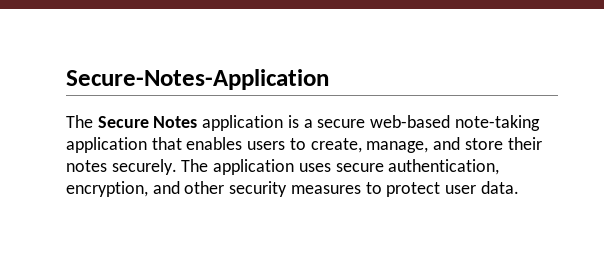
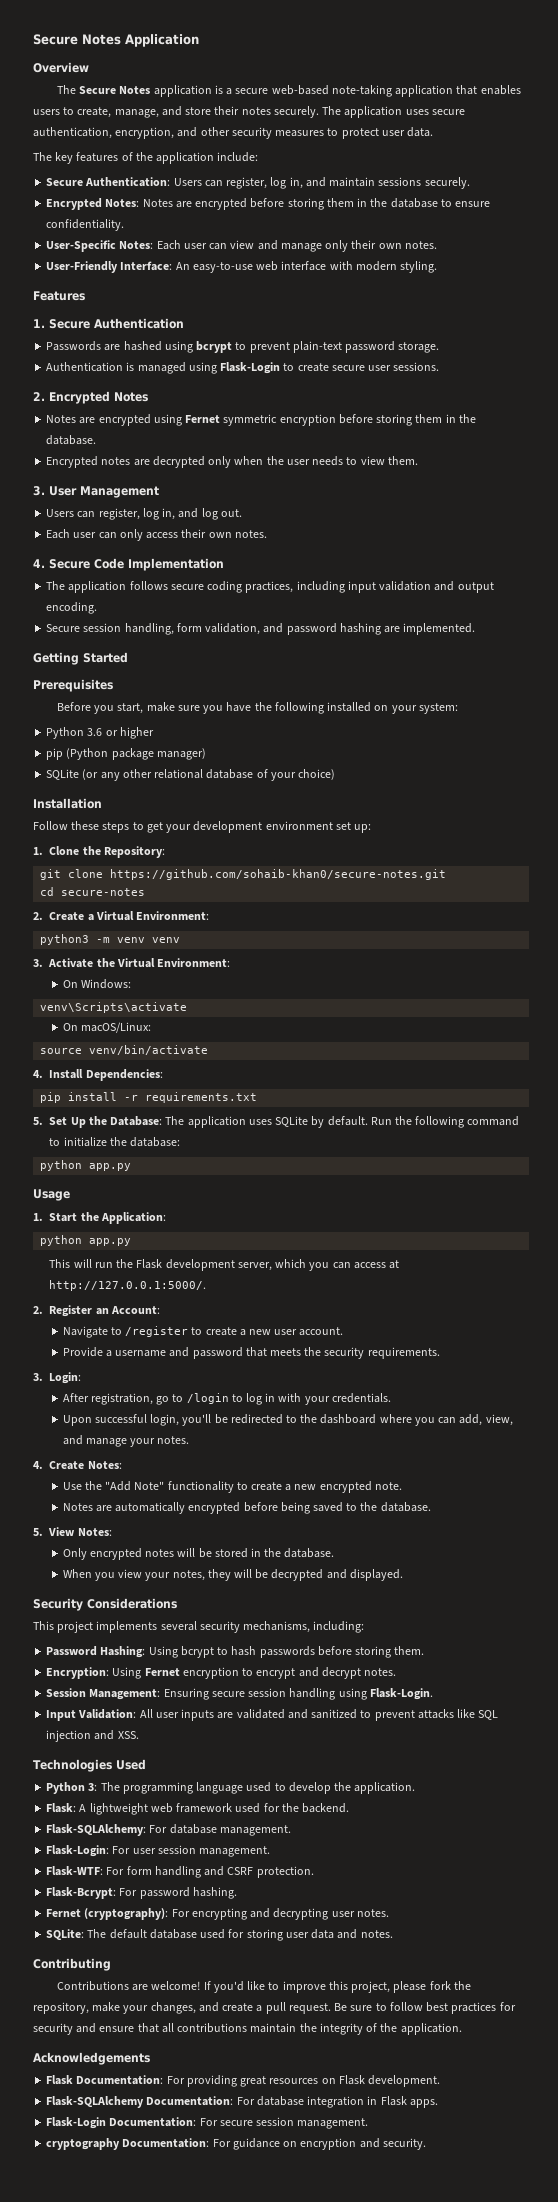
- Secure-Notes-Application
+ Secure Notes Application
+ Overview
+ The key features of the application include:
+ Secure Authentication: Users can register, log in, and maintain sessions securely.
+ Encrypted Notes: Notes are encrypted before storing them in the database to ensure confidentiality.
+ User-Specific Notes: Each user can view and manage only their own notes.
+ User-Friendly Interface: An easy-to-use web interface with modern styling.
+ Features
+ 1. Secure Authentication
+ Passwords are hashed using bcrypt to prevent plain-text password storage.
+ Authentication is managed using Flask-Login to create secure user sessions.
+ 2. Encrypted Notes
+ Notes are encrypted using Fernet symmetric encryption before storing them in the database.
+ Encrypted notes are decrypted only when the user needs to view them.
+ 3. User Management
+ Users can register, log in, and log out.
+ Each user can only access their own notes.
+ 4. Secure Code Implementation
+ The application follows secure coding practices, including input validation and output encoding.
+ Secure session handling, form validation, and password hashing are implemented.
+ Getting Started
+ Prerequisites
+ Before you start, make sure you have the following installed on your system:
+ Python 3.6 or higher
+ pip (Python package manager)
+ SQLite (or any other relational database of your choice)
+ Installation
+ Follow these steps to get your development environment set up:
+ 1. Clone the Repository:
+ git clone https://github.com/sohaib-khan0/secure-notes.git
+ cd secure-notes
+ 2. Create a Virtual Environment:
+ python3 -m venv venv
+ 3. Activate the Virtual Environment:
+ On Windows:
+ venv\Scripts\activate
+ On macOS/Linux:
+ source venv/bin/activate
+ 4. Install Dependencies:
+ pip install -r requirements.txt
+ 5. Set Up the Database: The application uses SQLite by default. Run the following command to initialize the database:
+ python app.py
+ Usage
+ 1. Start the Application:
+ python app.py
+ This will run the Flask development server, which you can access at http://127.0.0.1:5000/.
+ 2. Register an Account:
+ Navigate to /register to create a new user account.
+ Provide a username and password that meets the security requirements.
+ 3. Login:
+ After registration, go to /login to log in with your credentials.
+ Upon successful login, you'll be redirected to the dashboard where you can add, view, and manage your notes.
+ 4. Create Notes:
+ Use the "Add Note" functionality to create a new encrypted note.
+ Notes are automatically encrypted before being saved to the database.
+ 5. View Notes:
+ Only encrypted notes will be stored in the database.
+ When you view your notes, they will be decrypted and displayed.
+ Security Considerations
+ This project implements several security mechanisms, including:
+ Password Hashing: Using bcrypt to hash passwords before storing them.
+ Encryption: Using Fernet encryption to encrypt and decrypt notes.
+ Session Management: Ensuring secure session handling using Flask-Login.
+ Input Validation: All user inputs are validated and sanitized to prevent attacks like SQL injection and XSS.
+ Technologies Used
+ Python 3: The programming language used to develop the application.
+ Flask: A lightweight web framework used for the backend.
+ Flask-SQLAlchemy: For database management.
+ Flask-Login: For user session management.
+ Flask-WTF: For form handling and CSRF protection.
+ Flask-Bcrypt: For password hashing.
+ Fernet (cryptography): For encrypting and decrypting user notes.
+ SQLite: The default database used for storing user data and notes.
+ Contributing
+ Contributions are welcome! If you'd like to improve this project, please fork the repository, make your changes, and create a pull request. Be sure to follow best practices for security and ensure that all contributions maintain the integrity of the application.
+ Acknowledgements
+ Flask Documentation: For providing great resources on Flask development.
+ Flask-SQLAlchemy Documentation: For database integration in Flask apps.
+ Flask-Login Documentation: For secure session management.
+ cryptography Documentation: For guidance on encryption and security.

